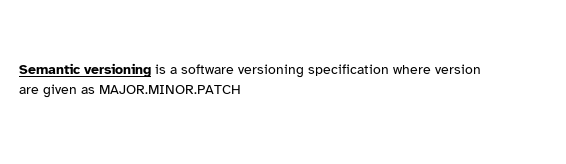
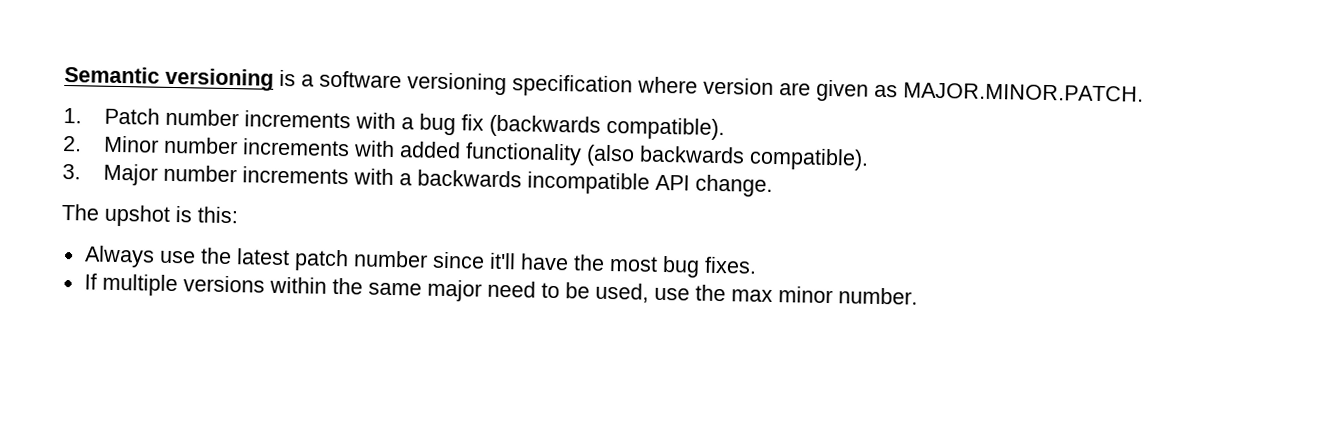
- Semantic versioning is a software versioning specification where version are given as MAJOR.MINOR.PATCH
+ Semantic versioning is a software versioning specification where version are given as MAJOR.MINOR.PATCH.
+ 1. Patch number increments with a bug fix (backwards compatible).
+ 2. Minor number increments with added functionality (also backwards compatible).
+ 3. Major number increments with a backwards incompatible API change.
+ The upshot is this:
+ Always use the latest patch number since it'll have the most bug fixes.
+ If multiple versions within the same major need to be used, use the max minor number.

